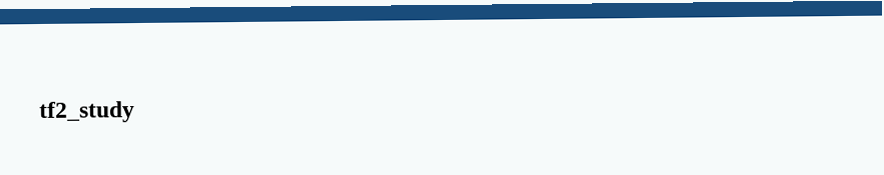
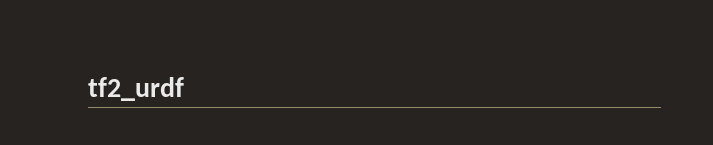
- tf2_study
+ tf2_urdf

